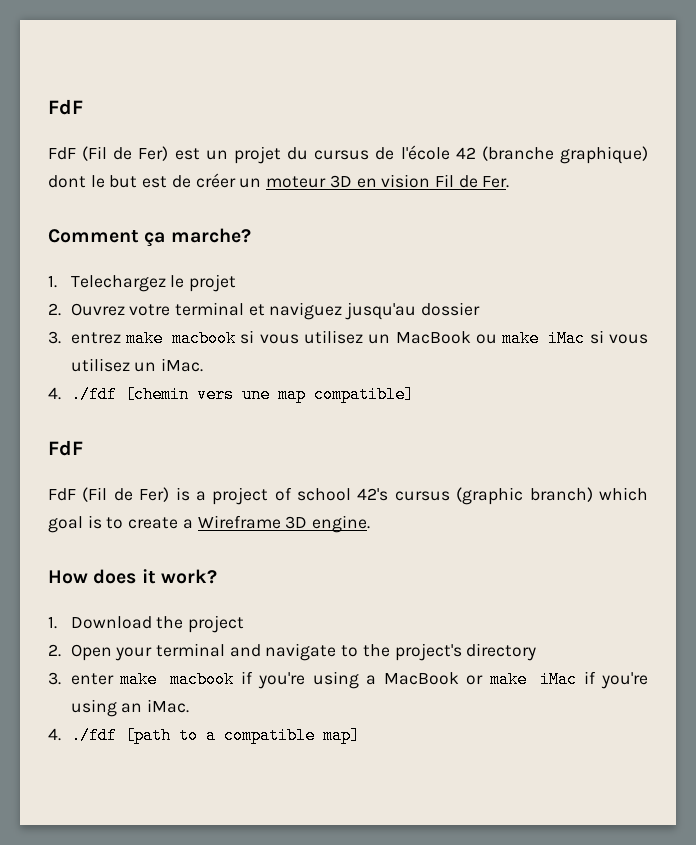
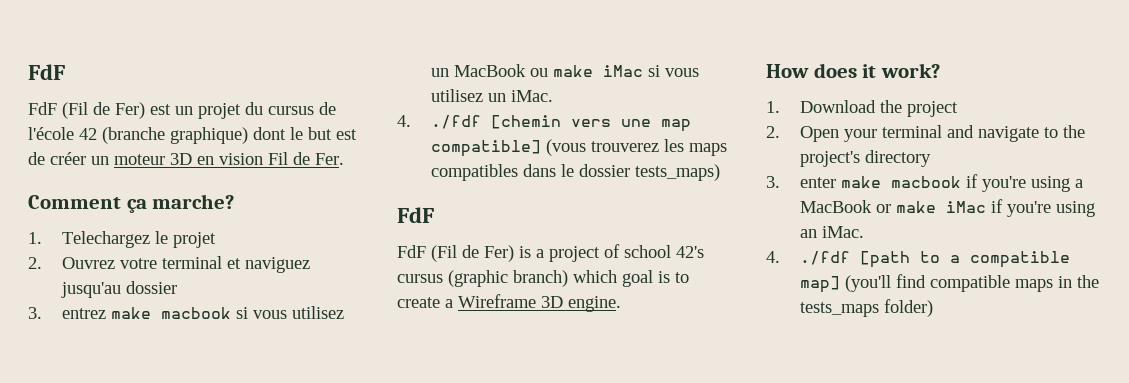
- 4. ./fdf [chemin vers une map compatible]
+ 4. ./fdf [chemin vers une map compatible] (vous trouverez les maps compatibles dans le dossier tests_maps)
- 4. ./fdf [path to a compatible map]
+ 4. ./fdf [path to a compatible map] (you'll find compatible maps in the tests_maps folder)

